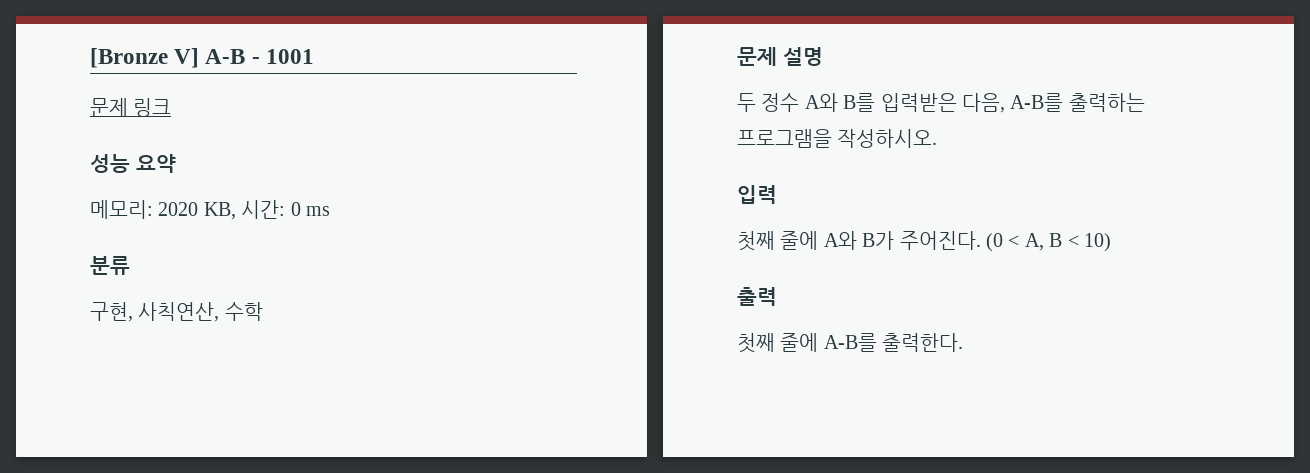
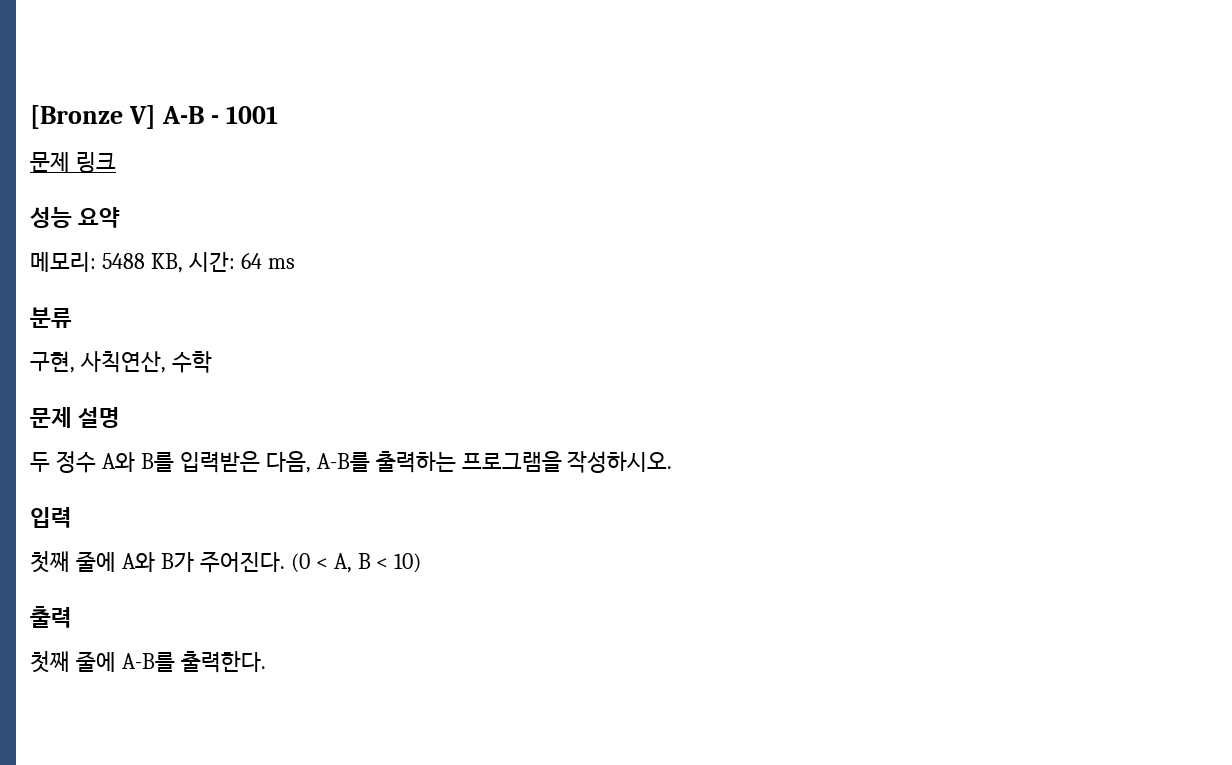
- 메모리: 2020 KB, 시간: 0 ms
+ 메모리: 5488 KB, 시간: 64 ms

